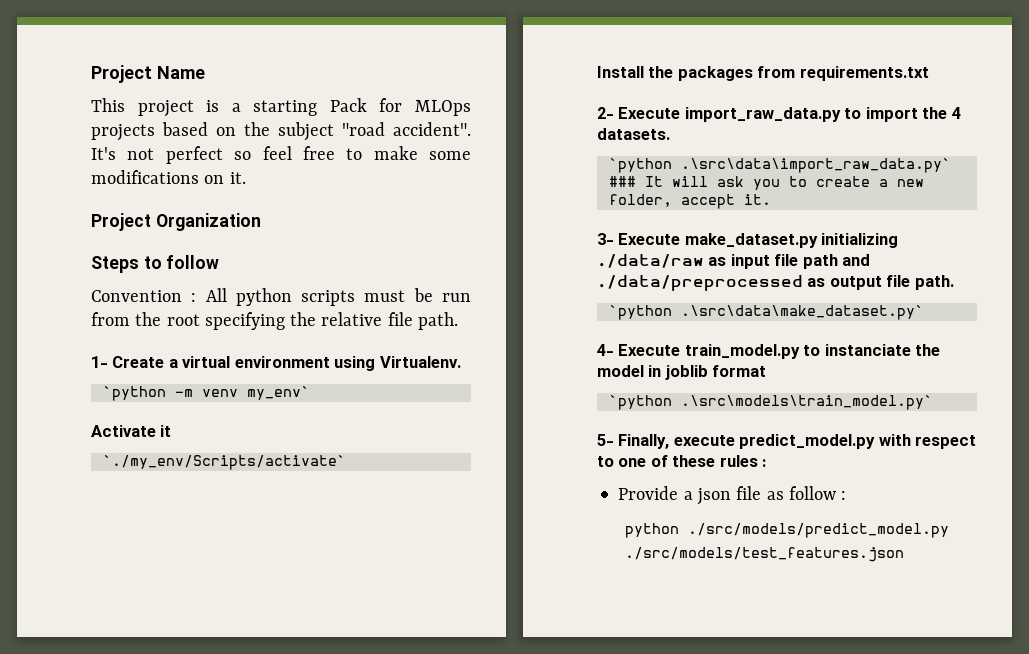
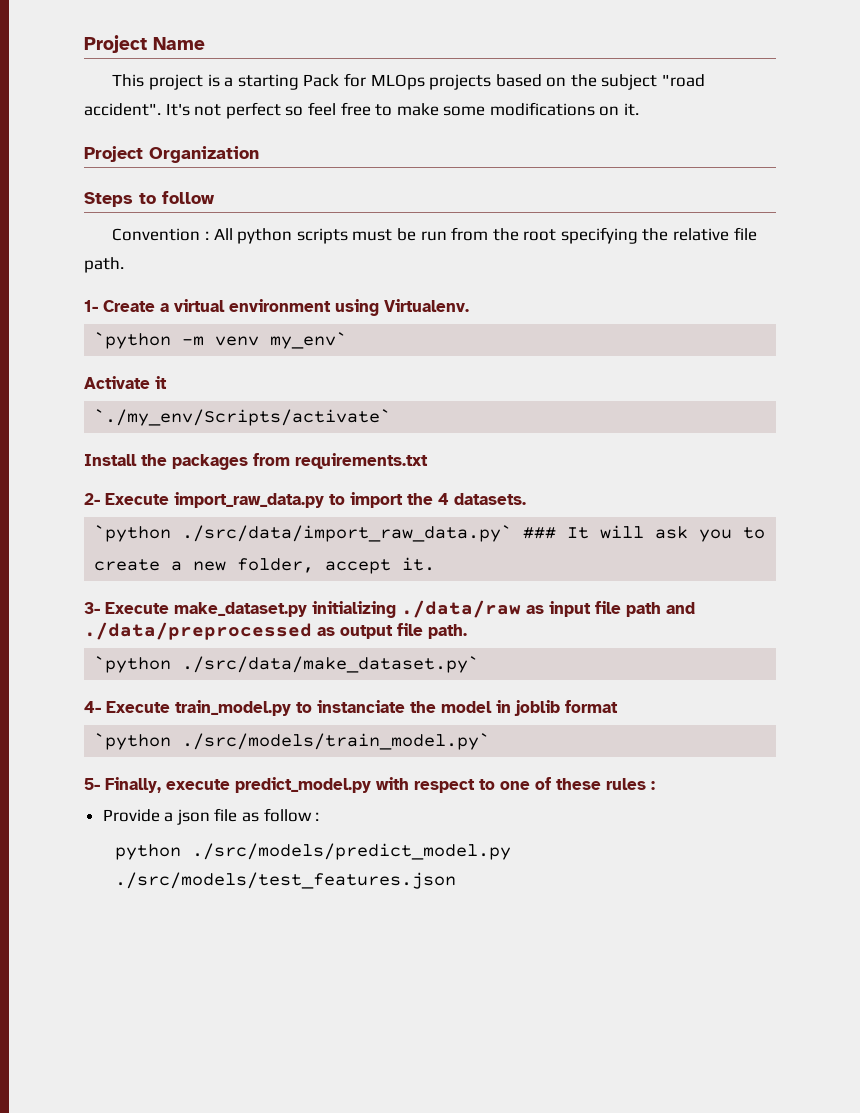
- `python .\src\data\import_raw_data.py` ### It will ask you to create a new folder, accept it.
+ `python ./src/data/import_raw_data.py` ### It will ask you to create a new folder, accept it.
- `python .\src\data\make_dataset.py`
+ `python ./src/data/make_dataset.py`
- `python .\src\models\train_model.py`
+ `python ./src/models/train_model.py`

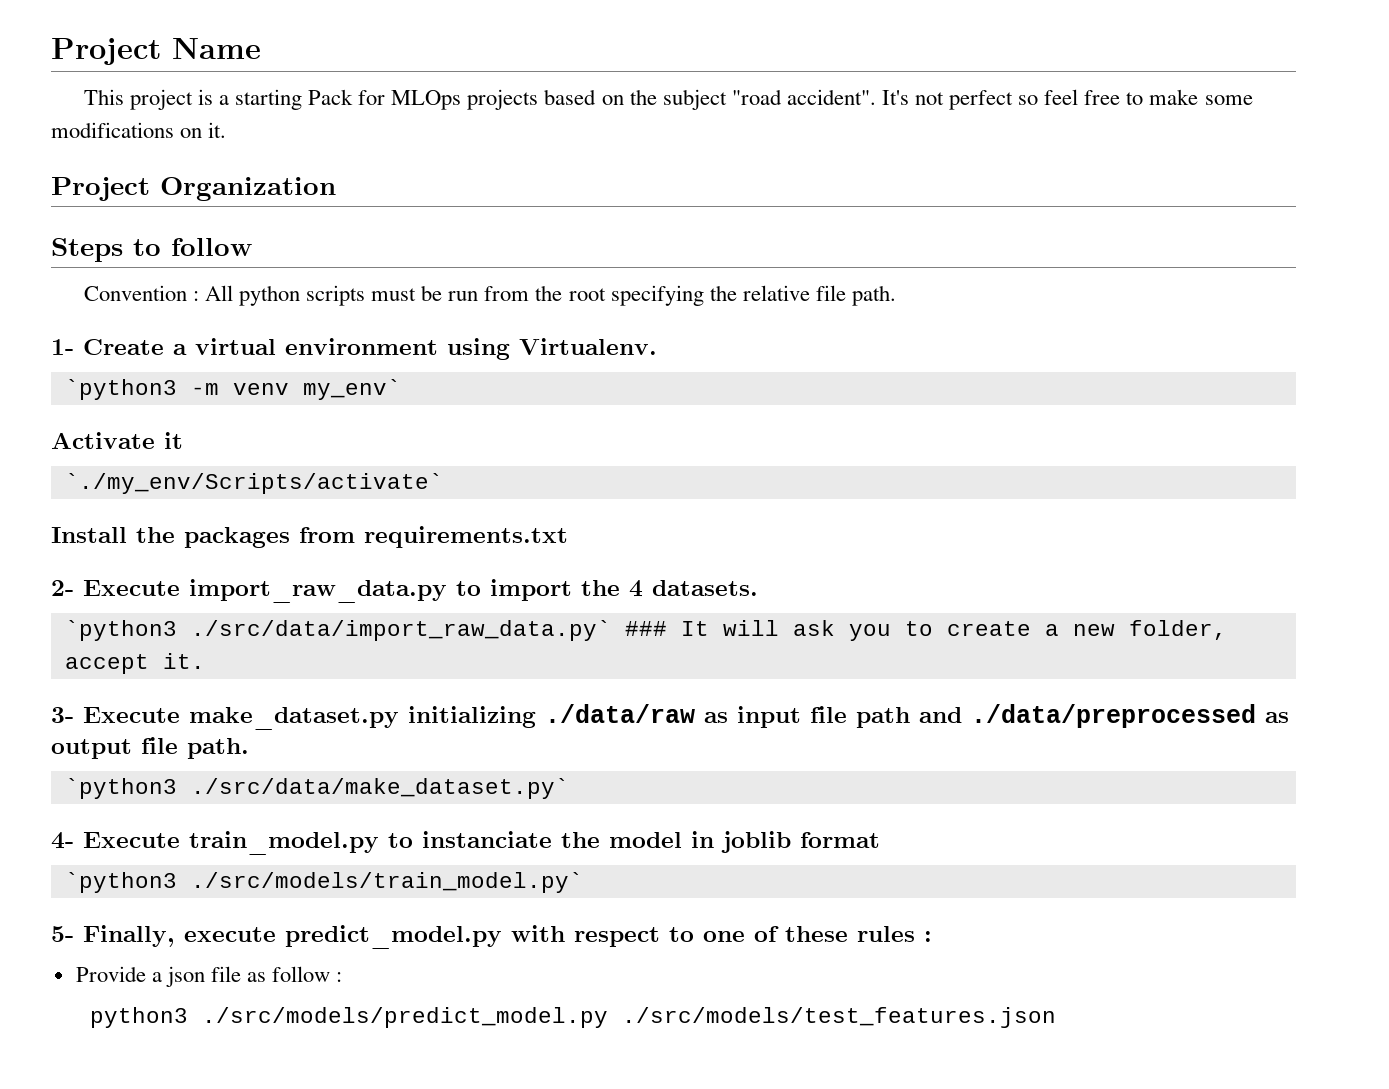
- `python -m venv my_env`
+ `python3 -m venv my_env`
- `python ./src/data/import_raw_data.py` ### It will ask you to create a new folder, accept it.
+ `python3 ./src/data/import_raw_data.py` ### It will ask you to create a new folder, accept it.
- `python ./src/data/make_dataset.py`
+ `python3 ./src/data/make_dataset.py`
- `python ./src/models/train_model.py`
+ `python3 ./src/models/train_model.py`
- python ./src/models/predict_model.py ./src/models/test_features.json
+ python3 ./src/models/predict_model.py ./src/models/test_features.json

